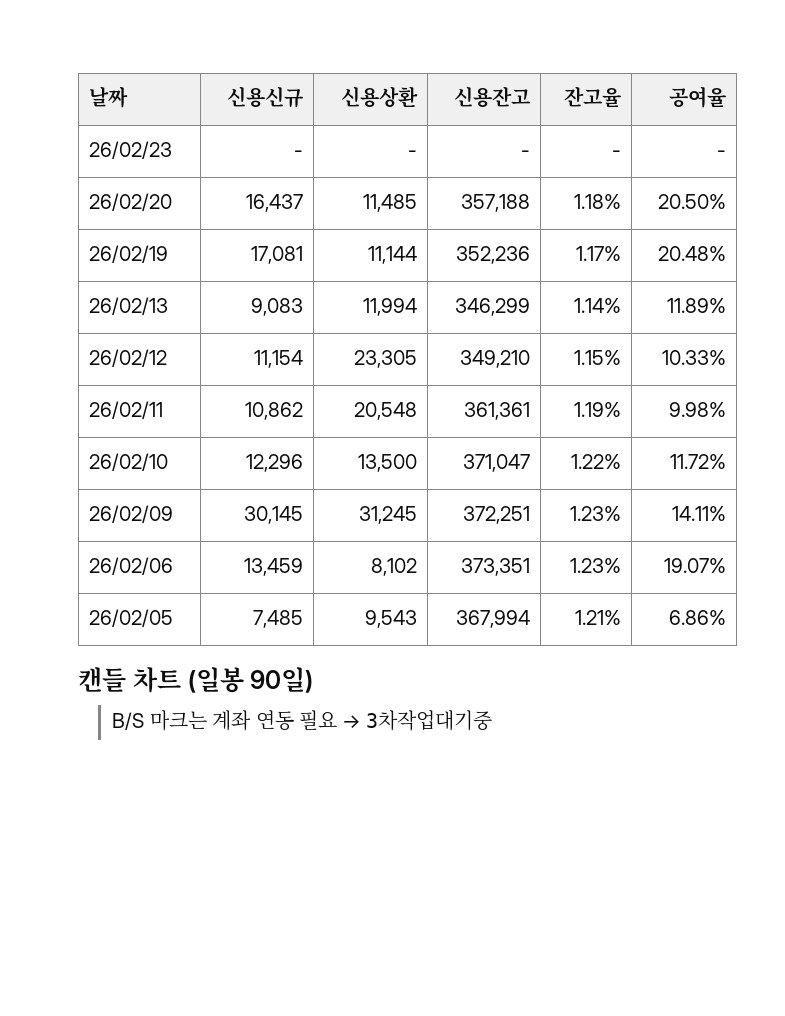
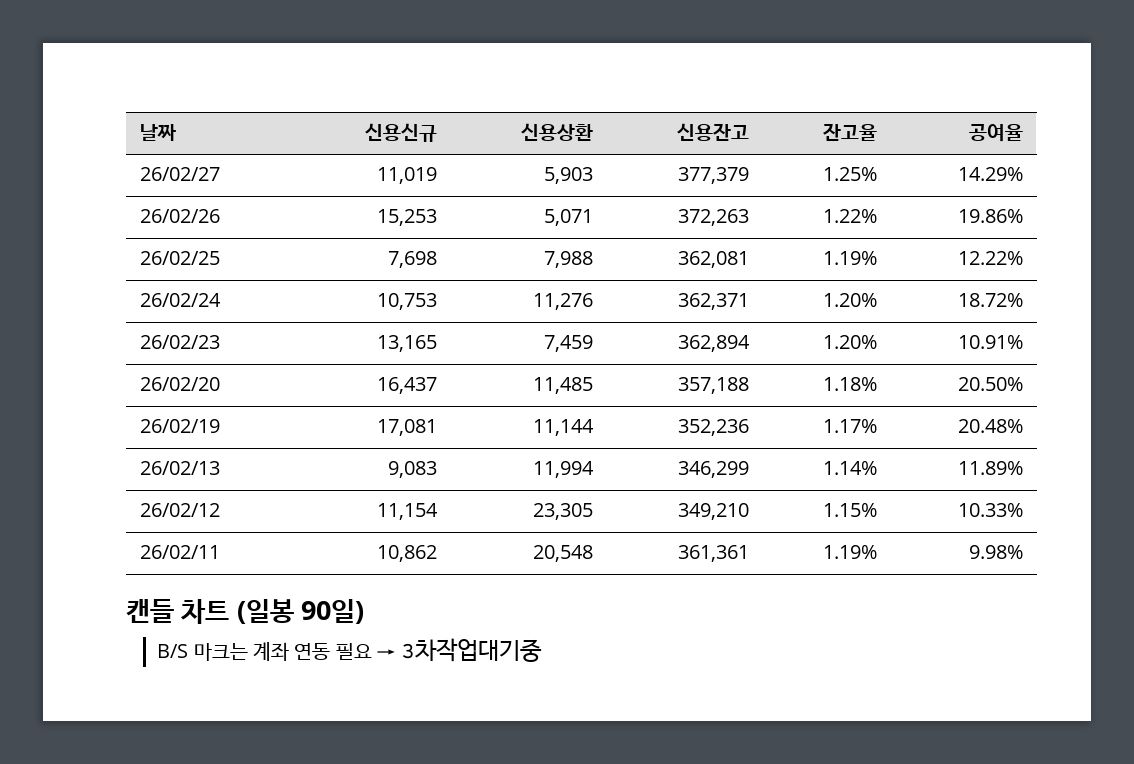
- 26/02/23 | - | - | - | - | -
+ 26/02/27 | 11,019 | 5,903 | 377,379 | 1.25% | 14.29%
+ 26/02/26 | 15,253 | 5,071 | 372,263 | 1.22% | 19.86%
+ 26/02/25 | 7,698 | 7,988 | 362,081 | 1.19% | 12.22%
+ 26/02/24 | 10,753 | 11,276 | 362,371 | 1.20% | 18.72%
+ 26/02/23 | 13,165 | 7,459 | 362,894 | 1.20% | 10.91%
- 26/02/10 | 12,296 | 13,500 | 371,047 | 1.22% | 11.72%
- 26/02/09 | 30,145 | 31,245 | 372,251 | 1.23% | 14.11%
- 26/02/06 | 13,459 | 8,102 | 373,351 | 1.23% | 19.07%
- 26/02/05 | 7,485 | 9,543 | 367,994 | 1.21% | 6.86%

